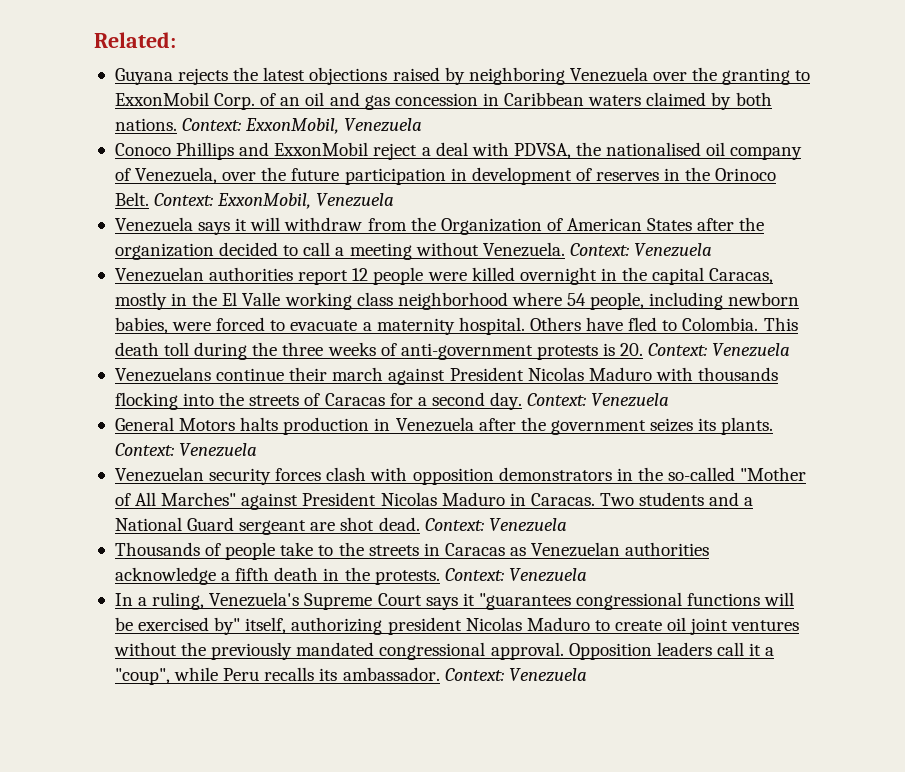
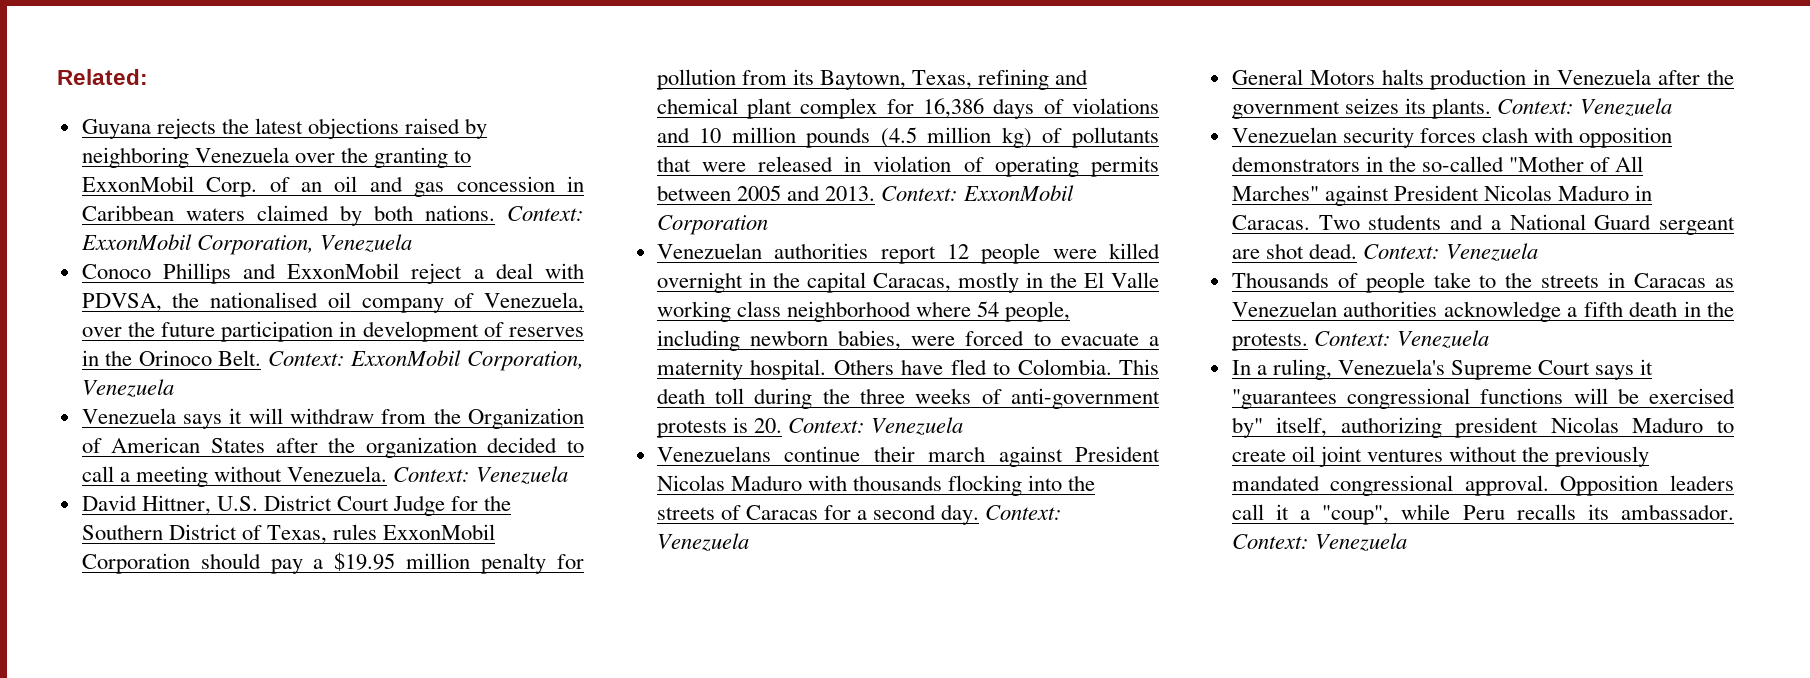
- Guyana rejects the latest objections raised by neighboring Venezuela over the granting to ExxonMobil Corp. of an oil and gas concession in Caribbean waters claimed by both nations. Context: ExxonMobil, Venezuela
+ Guyana rejects the latest objections raised by neighboring Venezuela over the granting to ExxonMobil Corp. of an oil and gas concession in Caribbean waters claimed by both nations. Context: ExxonMobil Corporation, Venezuela
- Conoco Phillips and ExxonMobil reject a deal with PDVSA, the nationalised oil company of Venezuela, over the future participation in development of reserves in the Orinoco Belt. Context: ExxonMobil, Venezuela
+ Conoco Phillips and ExxonMobil reject a deal with PDVSA, the nationalised oil company of Venezuela, over the future participation in development of reserves in the Orinoco Belt. Context: ExxonMobil Corporation, Venezuela
+ David Hittner, U.S. District Court Judge for the Southern District of Texas, rules ExxonMobil Corporation should pay a $19.95 million penalty for pollution from its Baytown, Texas, refining and chemical plant complex for 16,386 days of violations and 10 million pounds (4.5 million kg) of pollutants that were released in violation of operating permits between 2005 and 2013. Context: ExxonMobil Corporation

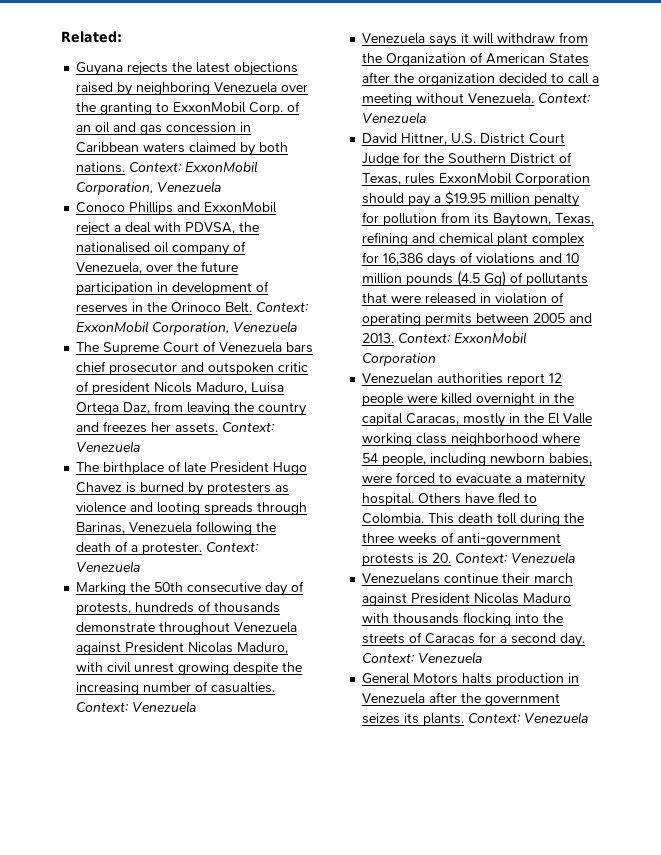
+ The Supreme Court of Venezuela bars chief prosecutor and outspoken critic of president Nicols Maduro, Luisa Ortega Daz, from leaving the country and freezes her assets. Context: Venezuela
+ The birthplace of late President Hugo Chavez is burned by protesters as violence and looting spreads through Barinas, Venezuela following the death of a protester. Context: Venezuela
+ Marking the 50th consecutive day of protests, hundreds of thousands demonstrate throughout Venezuela against President Nicolas Maduro, with civil unrest growing despite the increasing number of casualties. Context: Venezuela
- David Hittner, U.S. District Court Judge for the Southern District of Texas, rules ExxonMobil Corporation should pay a $19.95 million penalty for pollution from its Baytown, Texas, refining and chemical plant complex for 16,386 days of violations and 10 million pounds (4.5 million kg) of pollutants that were released in violation of operating permits between 2005 and 2013.
+ David Hittner, U.S. District Court Judge for the Southern District of Texas, rules ExxonMobil Corporation should pay a $19.95 million penalty for pollution from its Baytown, Texas, refining and chemical plant complex for 16,386 days of violations and 10 million pounds (4.5 Gg) of pollutants that were released in violation of operating permits between 2005 and 2013.
- Venezuelan security forces clash with opposition demonstrators in the so-called "Mother of All Marches" against President Nicolas Maduro in Caracas. Two students and a National Guard sergeant are shot dead. Context: Venezuela
- Thousands of people take to the streets in Caracas as Venezuelan authorities acknowledge a fifth death in the protests. Context: Venezuela
- In a ruling, Venezuela's Supreme Court says it "guarantees congressional functions will be exercised by" itself, authorizing president Nicolas Maduro to create oil joint ventures without the previously mandated congressional approval. Opposition leaders call it a "coup", while Peru recalls its ambassador. Context: Venezuela

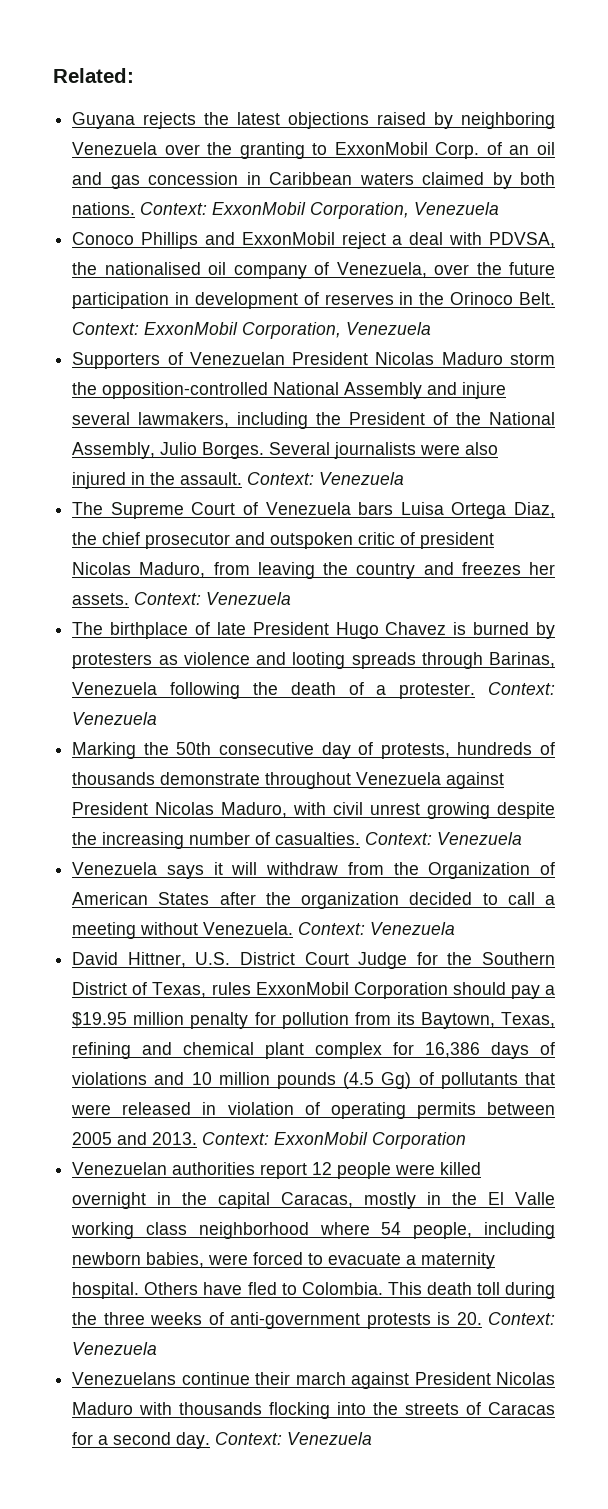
+ Supporters of Venezuelan President Nicolas Maduro storm the opposition-controlled National Assembly and injure several lawmakers, including the President of the National Assembly, Julio Borges. Several journalists were also injured in the assault. Context: Venezuela
- The Supreme Court of Venezuela bars chief prosecutor and outspoken critic of president Nicols Maduro, Luisa Ortega Daz, from leaving the country and freezes her assets.
+ The Supreme Court of Venezuela bars Luisa Ortega Diaz, the chief prosecutor and outspoken critic of president Nicolas Maduro, from leaving the country and freezes her assets.
- General Motors halts production in Venezuela after the government seizes its plants. Context: Venezuela

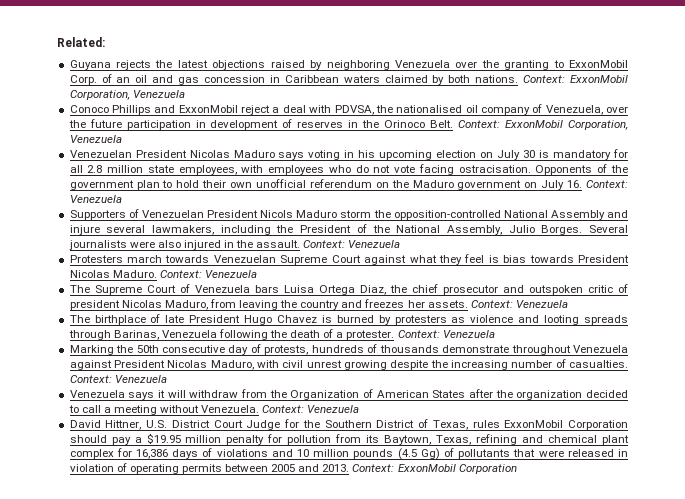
+ Venezuelan President Nicolas Maduro says voting in his upcoming election on July 30 is mandatory for all 2.8 million state employees, with employees who do not vote facing ostracisation. Opponents of the government plan to hold their own unofficial referendum on the Maduro government on July 16. Context: Venezuela
- Supporters of Venezuelan President Nicolas Maduro storm the opposition-controlled National Assembly and injure several lawmakers, including the President of the National Assembly, Julio Borges.
+ Supporters of Venezuelan President Nicols Maduro storm the opposition-controlled National Assembly and injure several lawmakers, including the President of the National Assembly, Julio Borges.
+ Protesters march towards Venezuelan Supreme Court against what they feel is bias towards President Nicolas Maduro. Context: Venezuela
- Venezuelan authorities report 12 people were killed overnight in the capital Caracas, mostly in the El Valle working class neighborhood where 54 people, including newborn babies, were forced to evacuate a maternity hospital. Others have fled to Colombia. This death toll during the three weeks of anti-government protests is 20. Context: Venezuela
- Venezuelans continue their march against President Nicolas Maduro with thousands flocking into the streets of Caracas for a second day. Context: Venezuela

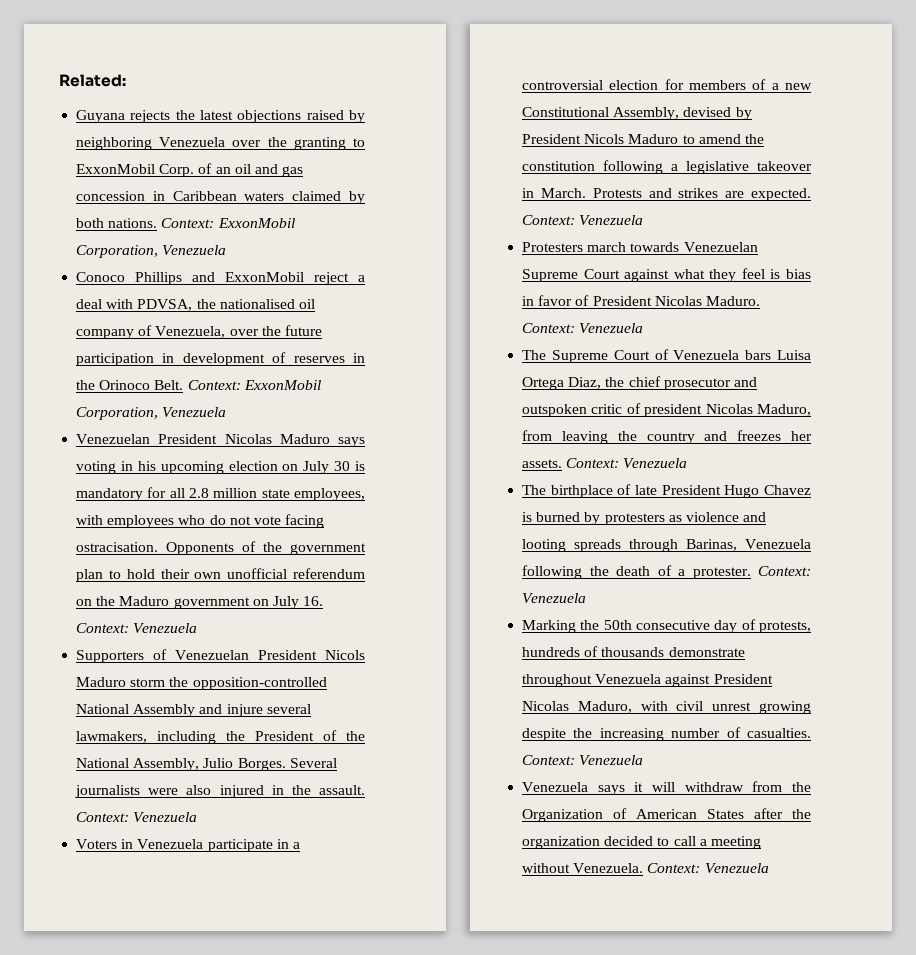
+ Voters in Venezuela participate in a controversial election for members of a new Constitutional Assembly, devised by President Nicols Maduro to amend the constitution following a legislative takeover in March. Protests and strikes are expected. Context: Venezuela
- Protesters march towards Venezuelan Supreme Court against what they feel is bias towards President Nicolas Maduro.
+ Protesters march towards Venezuelan Supreme Court against what they feel is bias in favor of President Nicolas Maduro.
- David Hittner, U.S. District Court Judge for the Southern District of Texas, rules ExxonMobil Corporation should pay a $19.95 million penalty for pollution from its Baytown, Texas, refining and chemical plant complex for 16,386 days of violations and 10 million pounds (4.5 Gg) of pollutants that were released in violation of operating permits between 2005 and 2013. Context: ExxonMobil Corporation

